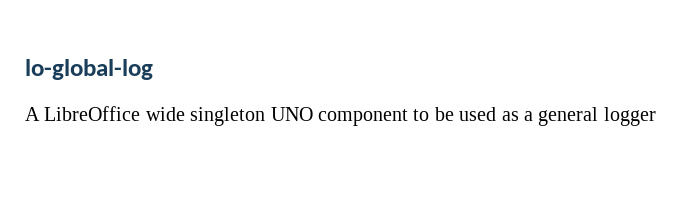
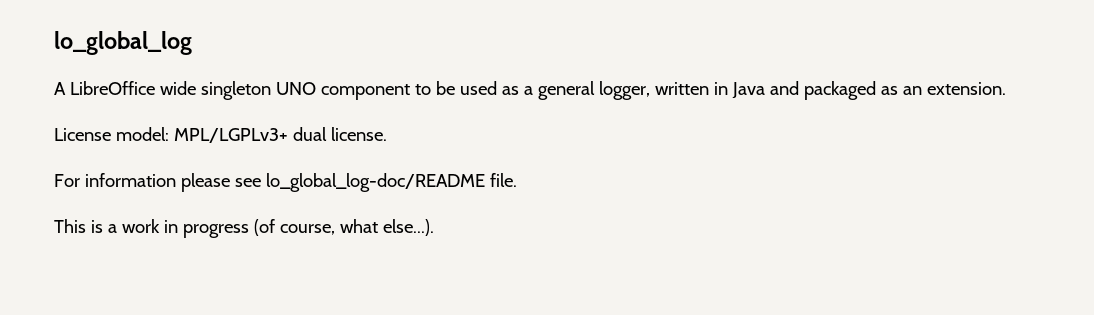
- lo-global-log
+ lo_global_log
- A LibreOffice wide singleton UNO component to be used as a general logger
+ A LibreOffice wide singleton UNO component to be used as a general logger, written in Java and packaged as an extension.
+ License model: MPL/LGPLv3+ dual license.
+ For information please see lo_global_log-doc/README file.
+ This is a work in progress (of course, what else...).

